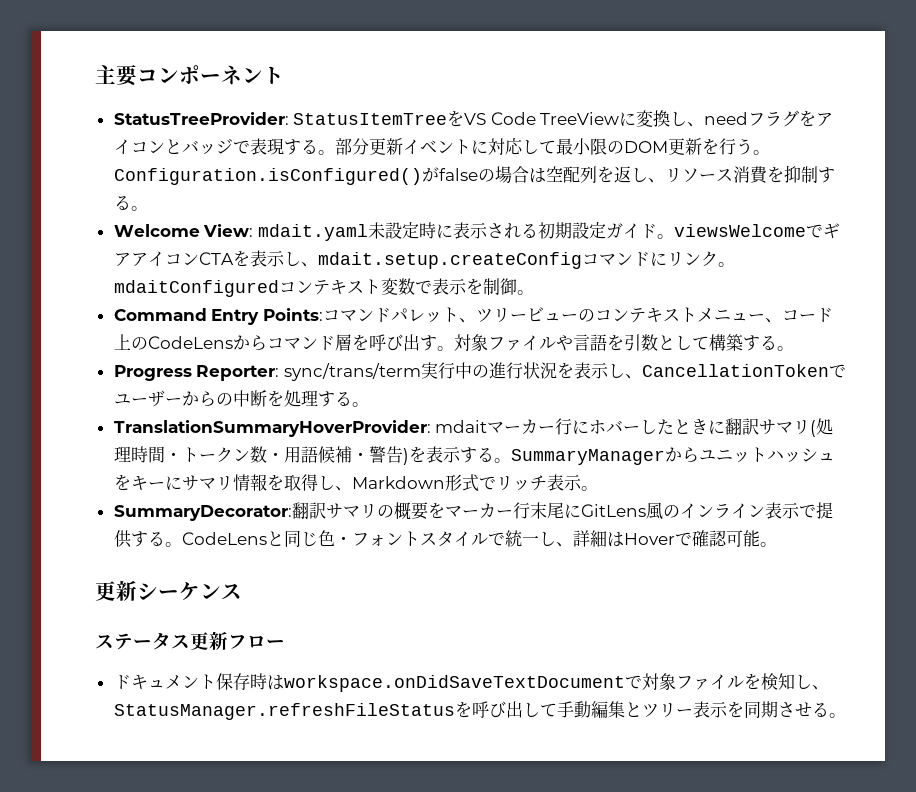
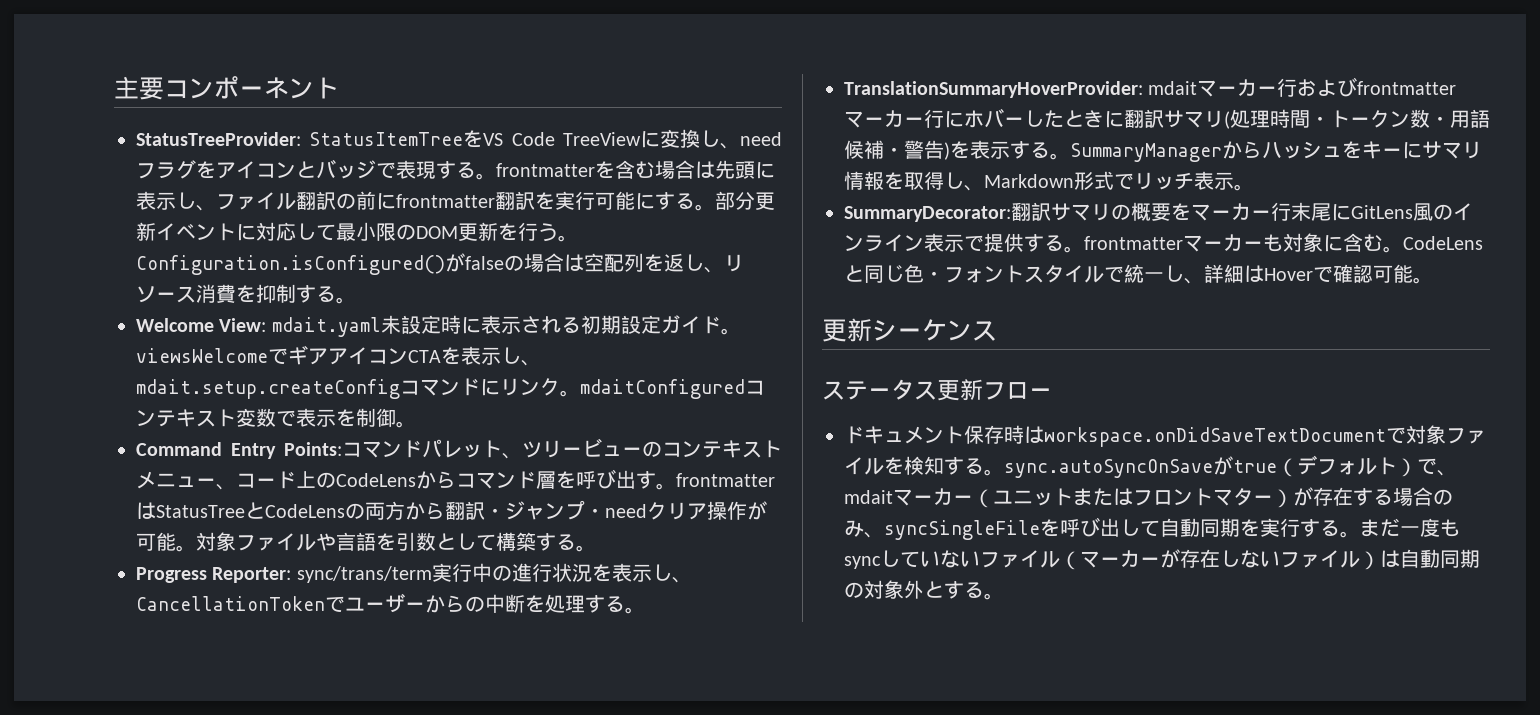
- StatusTreeProvider: StatusItemTreeをVS Code TreeViewに変換し、needフラグをアイコンとバッジで表現する。
+ StatusTreeProvider: StatusItemTreeをVS Code TreeViewに変換し、needフラグをアイコンとバッジで表現する。frontmatterを含む場合は先頭に表示し、ファイル翻訳の前にfrontmatter翻訳を実行可能にする。
- Command Entry Points:コマンドパレット、ツリービューのコンテキストメニュー、コード上のCodeLensからコマンド層を呼び出す。
+ Command Entry Points:コマンドパレット、ツリービューのコンテキストメニュー、コード上のCodeLensからコマンド層を呼び出す。frontmatterはStatusTreeとCodeLensの両方から翻訳・ジャンプ・needクリア操作が可能。
- TranslationSummaryHoverProvider: mdaitマーカー行にホバーしたときに翻訳サマリ(処理時間・トークン数・用語候補・警告)を表示する。
+ TranslationSummaryHoverProvider: mdaitマーカー行およびfrontmatterマーカー行にホバーしたときに翻訳サマリ(処理時間・トークン数・用語候補・警告)を表示する。
- SummaryManagerからユニットハッシュをキーにサマリ情報を取得し、Markdown形式でリッチ表示。
+ SummaryManagerからハッシュをキーにサマリ情報を取得し、Markdown形式でリッチ表示。
- SummaryDecorator:翻訳サマリの概要をマーカー行末尾にGitLens風のインライン表示で提供する。
+ SummaryDecorator:翻訳サマリの概要をマーカー行末尾にGitLens風のインライン表示で提供する。frontmatterマーカーも対象に含む。
- ドキュメント保存時はworkspace.onDidSaveTextDocumentで対象ファイルを検知し、StatusManager.refreshFileStatusを呼び出して手動編集とツリー表示を同期させる。
+ ドキュメント保存時はworkspace.onDidSaveTextDocumentで対象ファイルを検知する。sync.autoSyncOnSaveがtrue（デフォルト）で、mdaitマーカー（ユニットまたはフロントマター）が存在する場合のみ、syncSingleFileを呼び出して自動同期を実行する。まだ一度もsyncしていないファイル（マーカーが存在しないファイル）は自動同期の対象外とする。

